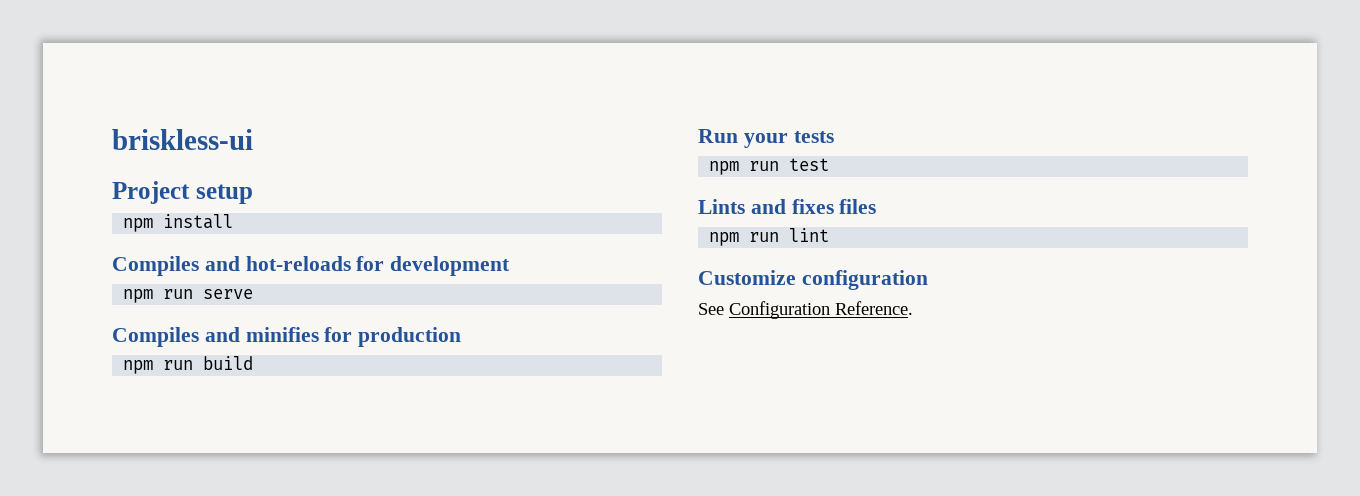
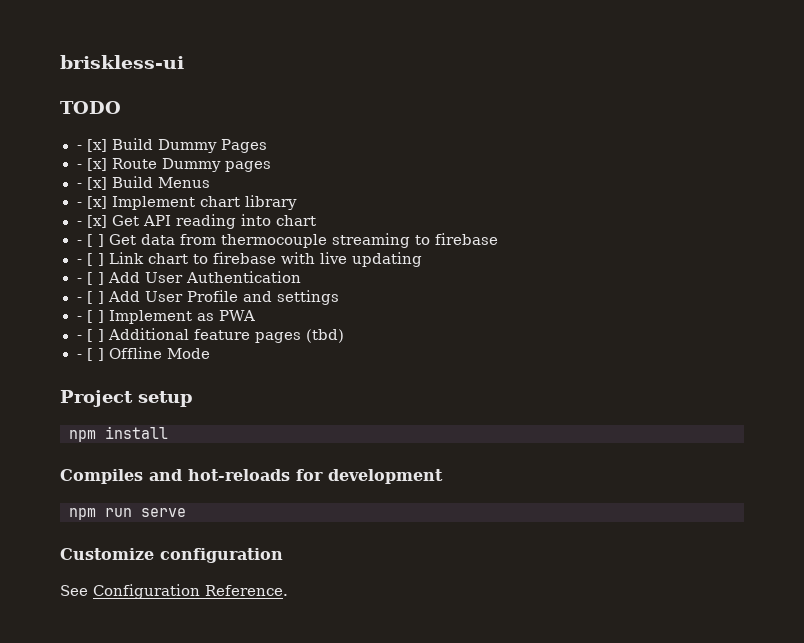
+ TODO
+ - [x] Build Dummy Pages
+ - [x] Route Dummy pages
+ - [x] Build Menus
+ - [x] Implement chart library
+ - [x] Get API reading into chart
+ - [ ] Get data from thermocouple streaming to firebase
+ - [ ] Link chart to firebase with live updating
+ - [ ] Add User Authentication
+ - [ ] Add User Profile and settings
+ - [ ] Implement as PWA
+ - [ ] Additional feature pages (tbd)
+ - [ ] Offline Mode
- Compiles and minifies for production
- npm run build
- Run your tests
- npm run test
- Lints and fixes files
- npm run lint

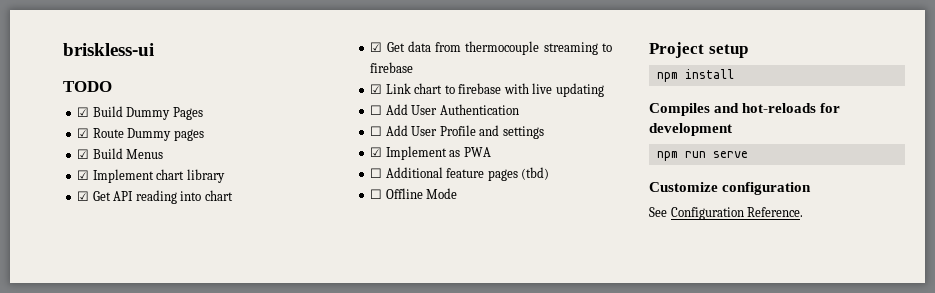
- - [x] Build Dummy Pages
+ ☑ Build Dummy Pages
- - [x] Route Dummy pages
+ ☑ Route Dummy pages
- - [x] Build Menus
+ ☑ Build Menus
- - [x] Implement chart library
+ ☑ Implement chart library
- - [x] Get API reading into chart
+ ☑ Get API reading into chart
- - [ ] Get data from thermocouple streaming to firebase
+ ☑ Get data from thermocouple streaming to firebase
- - [ ] Link chart to firebase with live updating
+ ☑ Link chart to firebase with live updating
- - [ ] Add User Authentication
+ ☐ Add User Authentication
- - [ ] Add User Profile and settings
+ ☐ Add User Profile and settings
- - [ ] Implement as PWA
+ ☑ Implement as PWA
- - [ ] Additional feature pages (tbd)
+ ☐ Additional feature pages (tbd)
- - [ ] Offline Mode
+ ☐ Offline Mode

